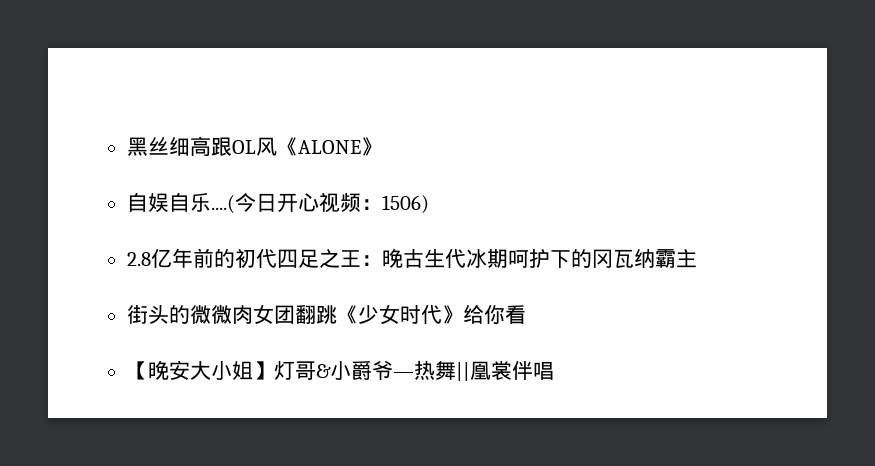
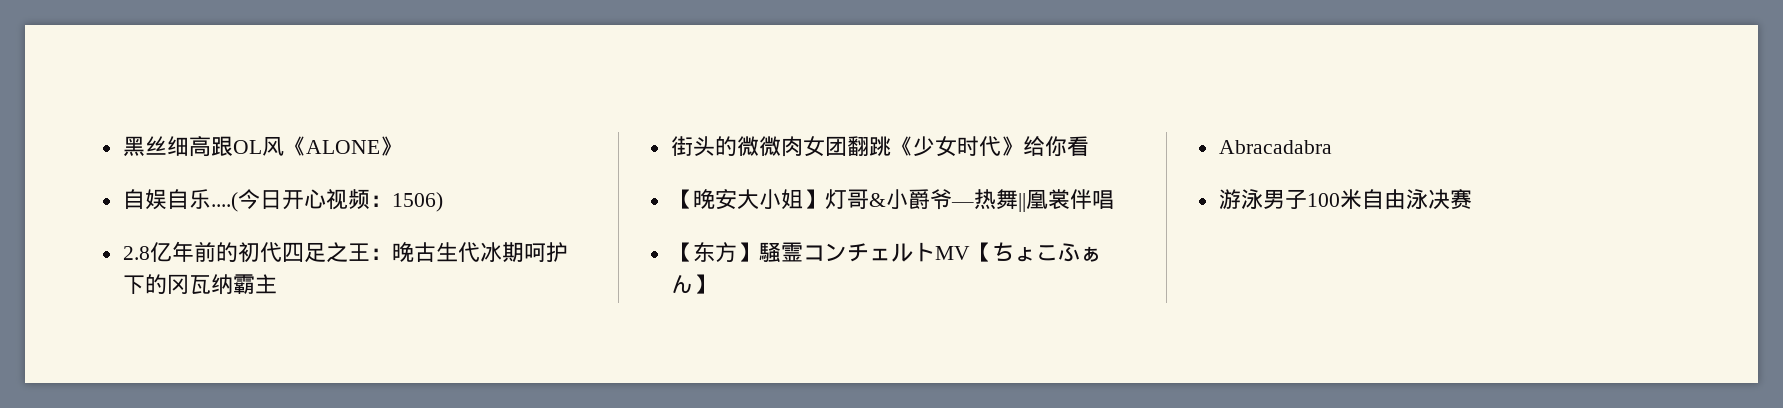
+ 【东方】騒霊コンチェルトMV【ちょこふぁん】
+ Abracadabra
+ 游泳男子100米自由泳决赛

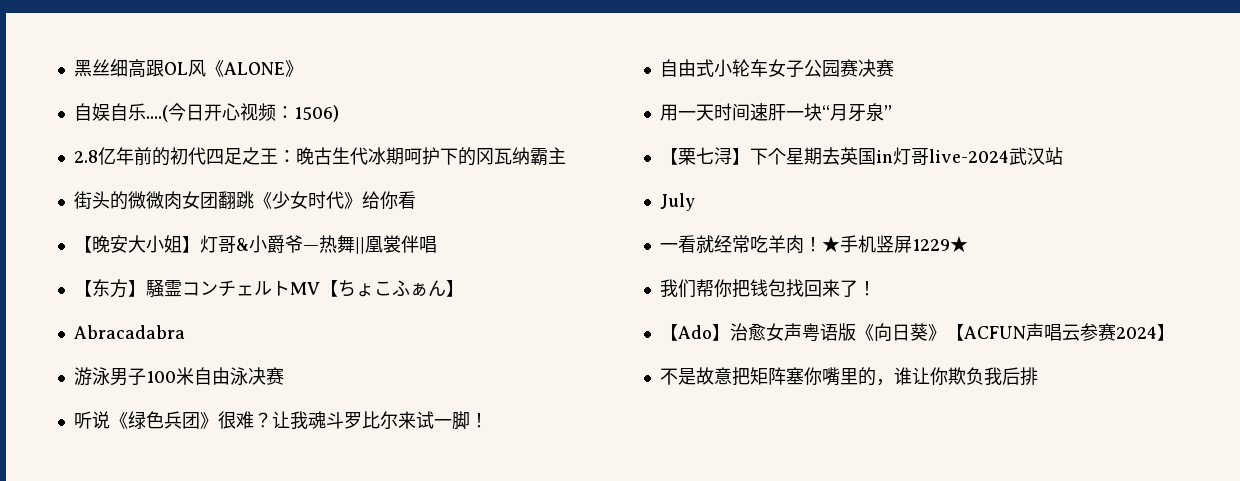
+ 听说《绿色兵团》很难？让我魂斗罗比尔来试一脚！
+ 自由式小轮车女子公园赛决赛
+ 用一天时间速肝一块“月牙泉”
+ 【栗七浔】下个星期去英国in灯哥live-2024武汉站
+ July
+ 一看就经常吃羊肉！★手机竖屏1229★
+ 我们帮你把钱包找回来了！
+ 【Ado】治愈女声粤语版《向日葵》【ACFUN声唱云参赛2024】
+ 不是故意把矩阵塞你嘴里的，谁让你欺负我后排

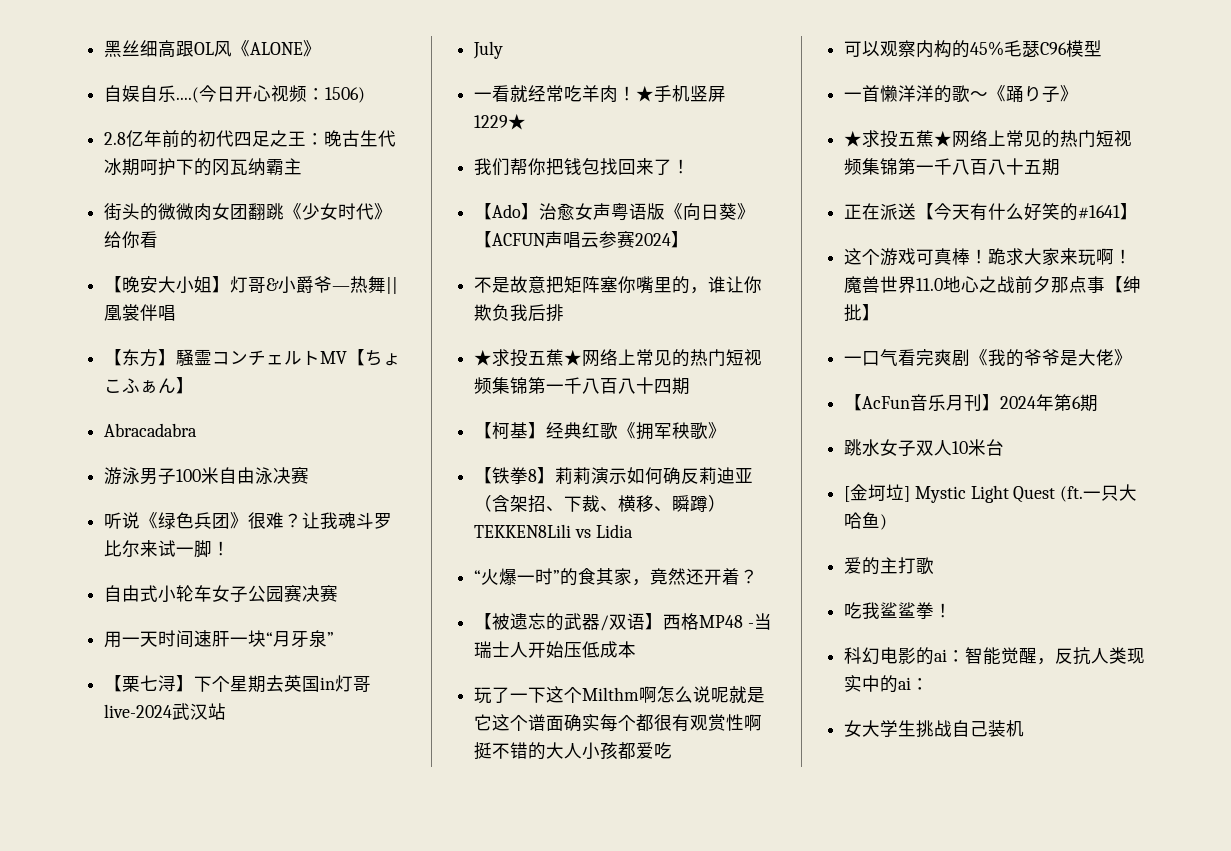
+ ★求投五蕉★网络上常见的热门短视频集锦第一千八百八十四期
+ 【柯基】经典红歌《拥军秧歌》
+ 【铁拳8】莉莉演示如何确反莉迪亚（含架招、下裁、横移、瞬蹲）TEKKEN8Lili vs Lidia
+ “火爆一时”的食其家，竟然还开着？
+ 【被遗忘的武器/双语】西格MP48 -当瑞士人开始压低成本
+ 玩了一下这个Milthm啊怎么说呢就是它这个谱面确实每个都很有观赏性啊挺不错的大人小孩都爱吃
+ 可以观察内构的45%毛瑟C96模型
+ 一首懒洋洋的歌～《踊り子》
+ ★求投五蕉★网络上常见的热门短视频集锦第一千八百八十五期
+ 正在派送【今天有什么好笑的#1641】
+ 这个游戏可真棒！跪求大家来玩啊！魔兽世界11.0地心之战前夕那点事【绅批】
+ 一口气看完爽剧《我的爷爷是大佬》
+ 【AcFun音乐月刊】2024年第6期
+ 跳水女子双人10米台
+ [金坷垃] Mystic Light Quest (ft.一只大哈鱼)
+ 爱的主打歌
+ 吃我鲨鲨拳！
+ 科幻电影的ai：智能觉醒，反抗人类现实中的ai：
+ 女大学生挑战自己装机

